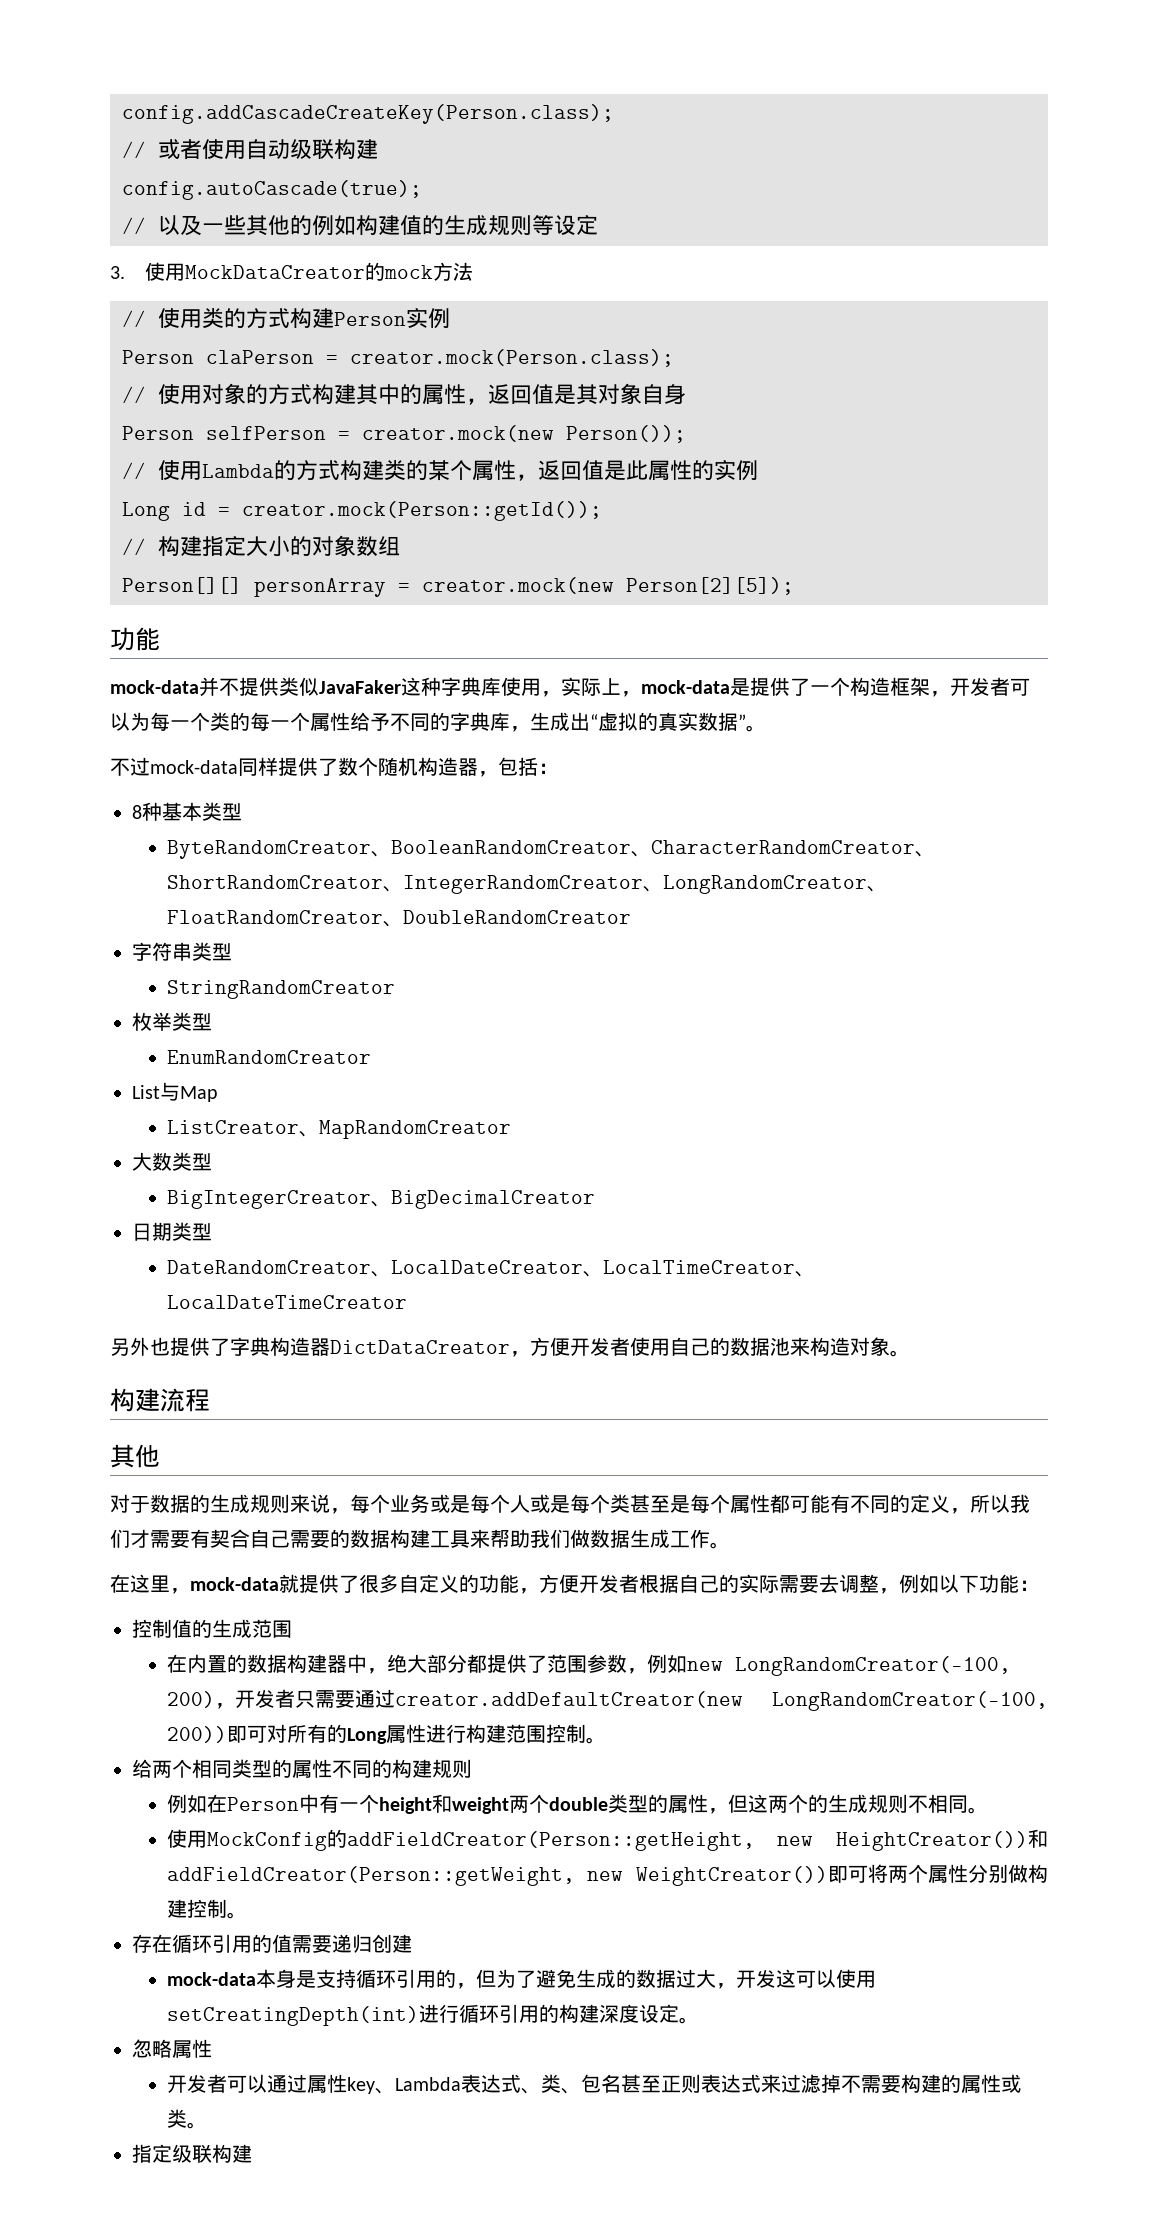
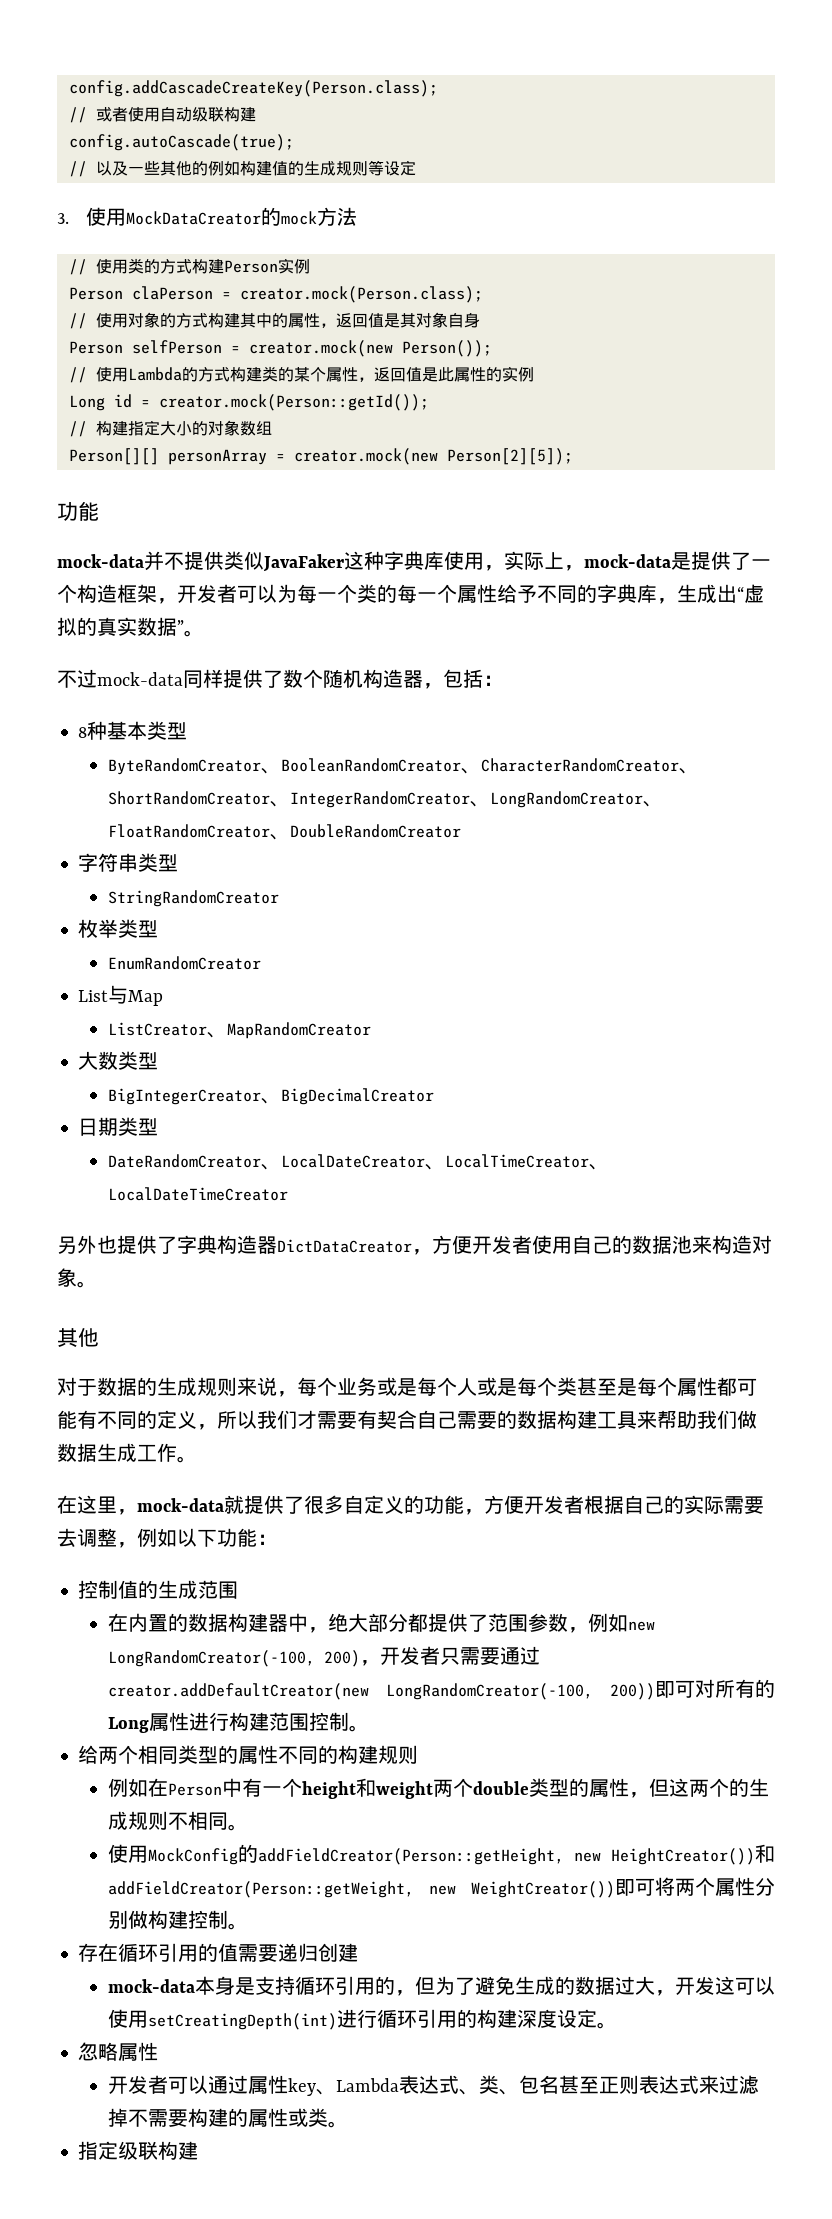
- 构建流程

